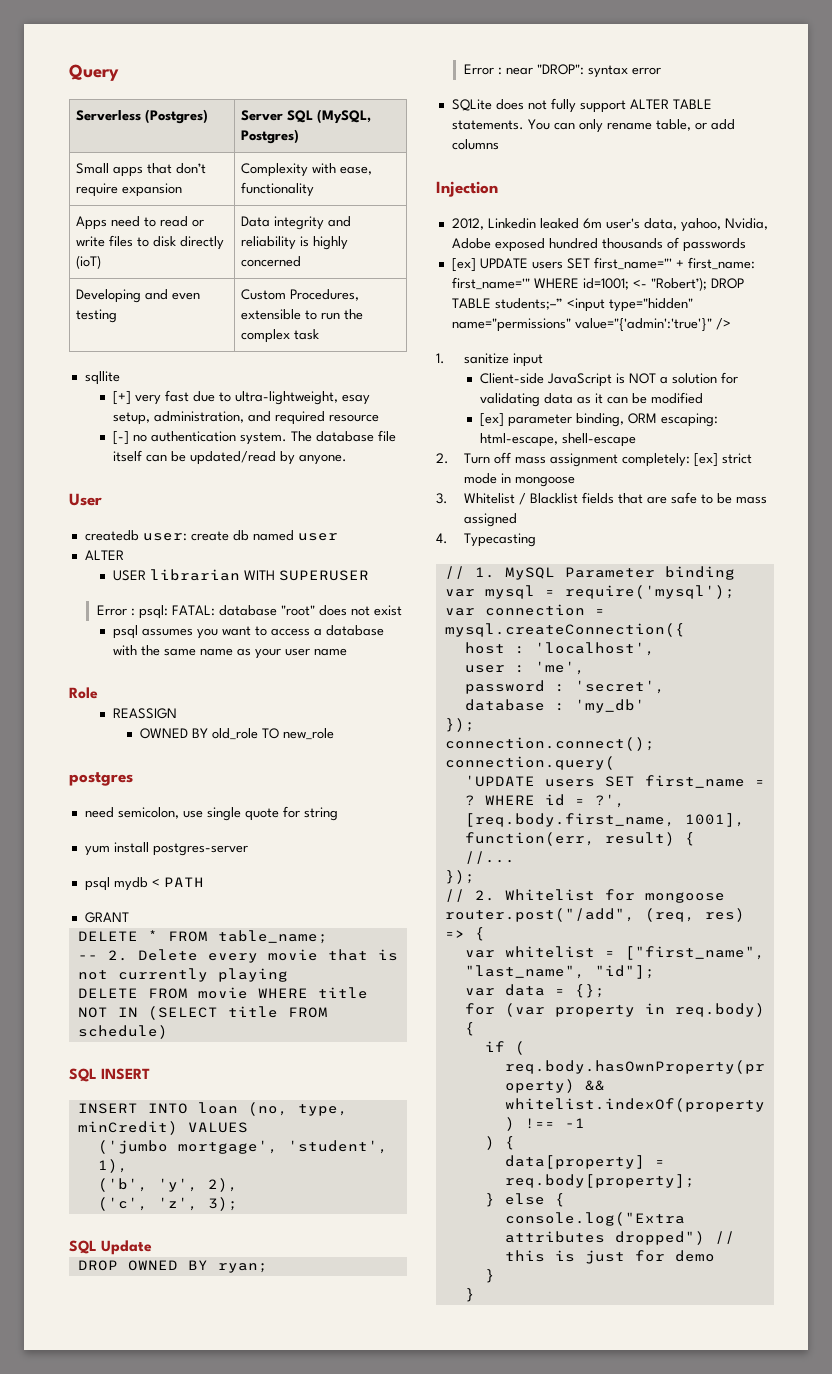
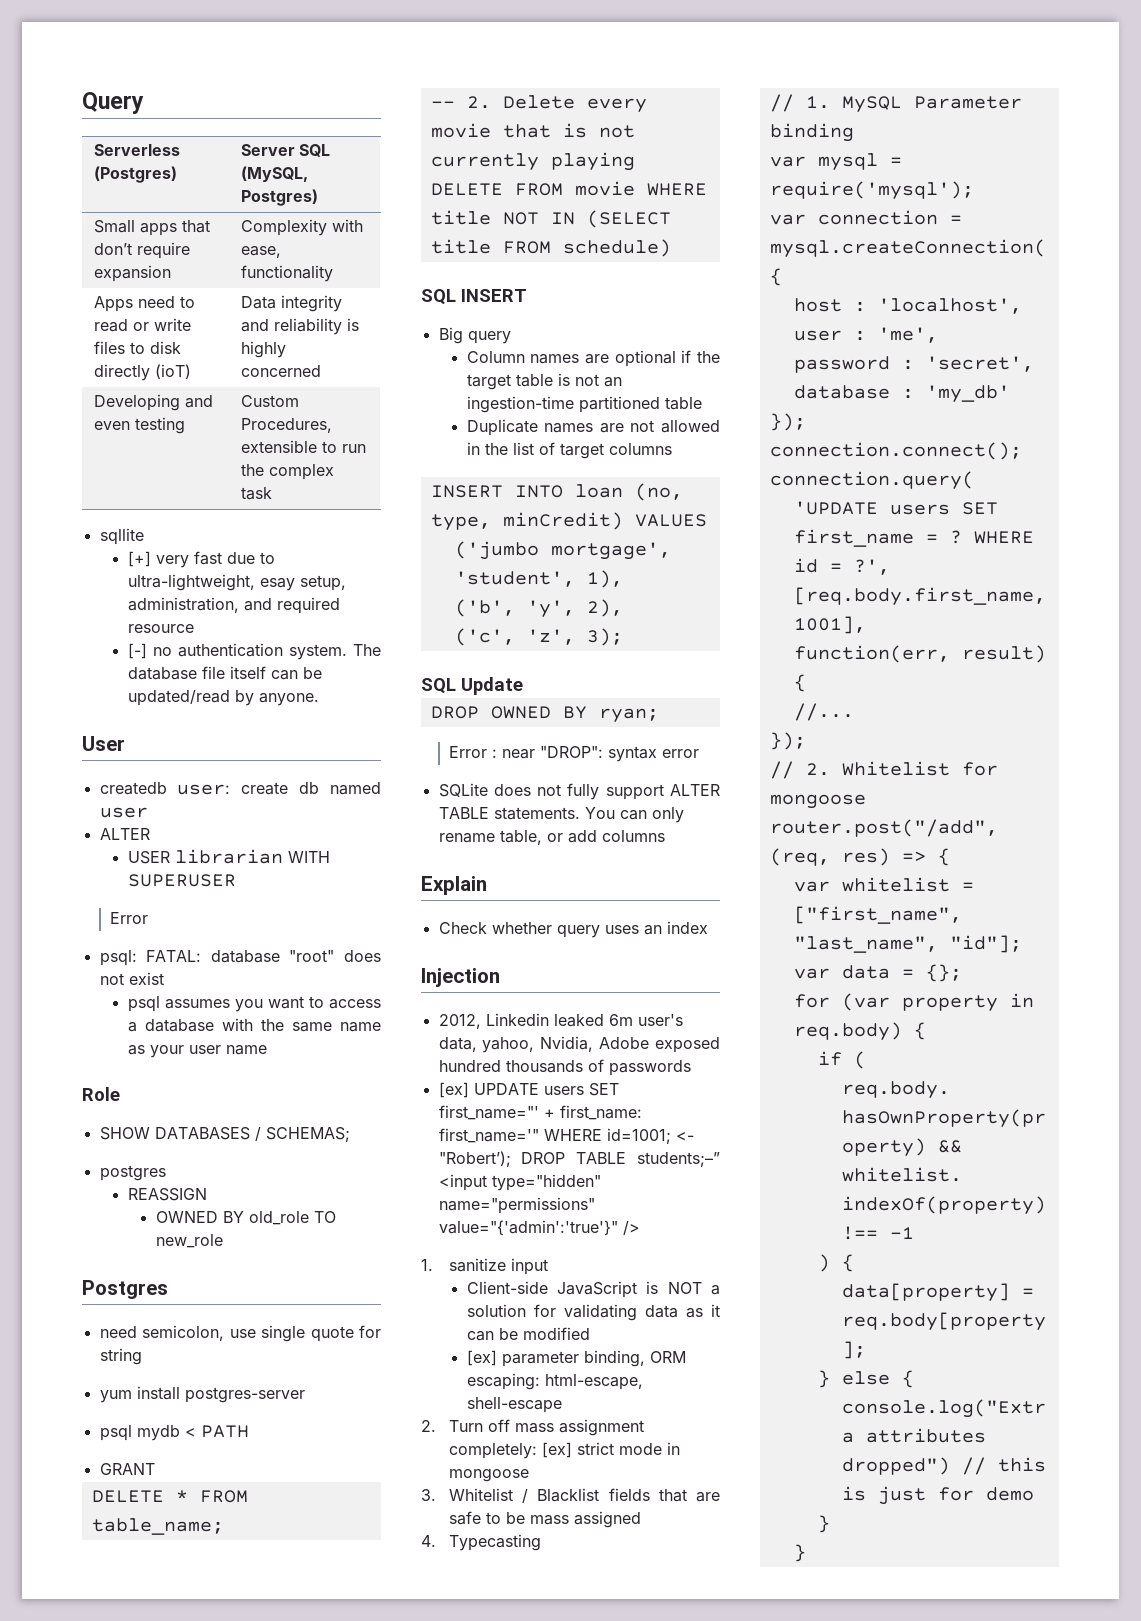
  USER librarian WITH SUPERUSER
- Error : psql: FATAL: database "root" does not exist
+ Error
+ psql: FATAL: database "root" does not exist
+ SHOW DATABASES / SCHEMAS;
+ postgres
- postgres
+ Postgres
+ Big query
+ Column names are optional if the target table is not an ingestion-time partitioned table
+ Duplicate names are not allowed in the list of target columns
+ Explain
+ Check whether query uses an index

